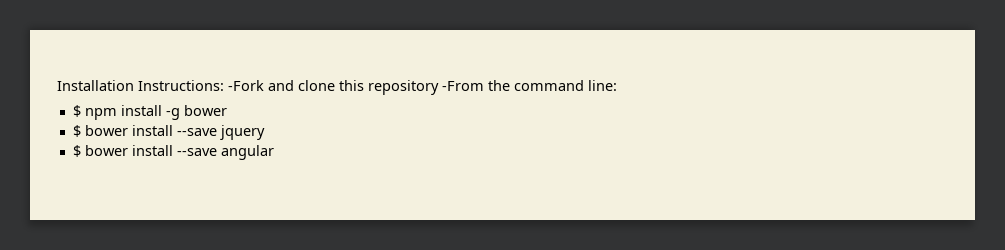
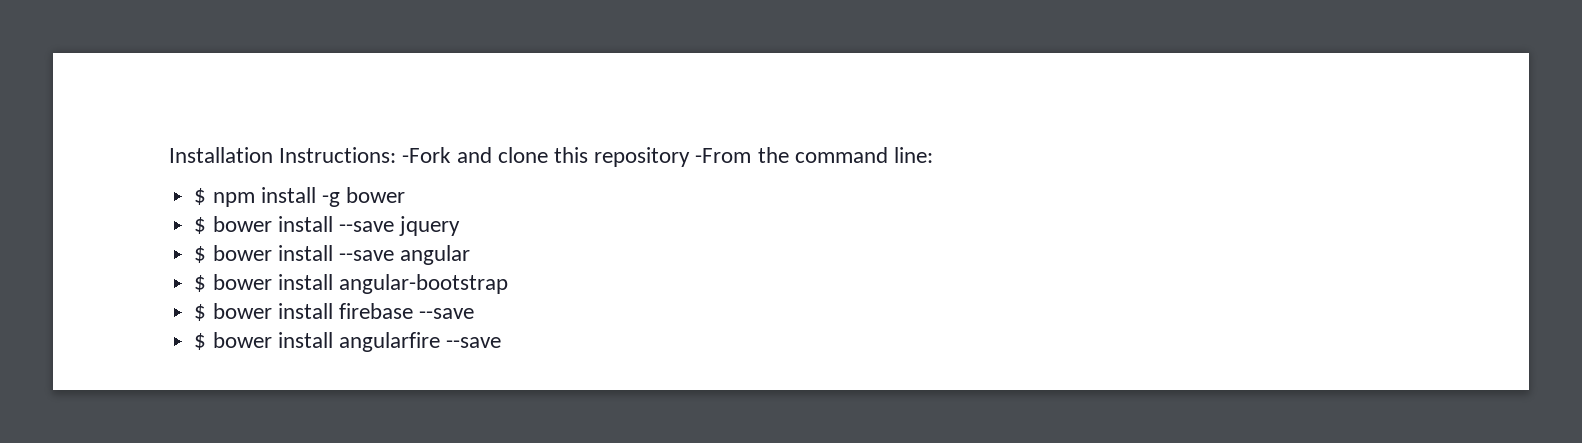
+ $ bower install angular-bootstrap
+ $ bower install firebase --save
+ $ bower install angularfire --save

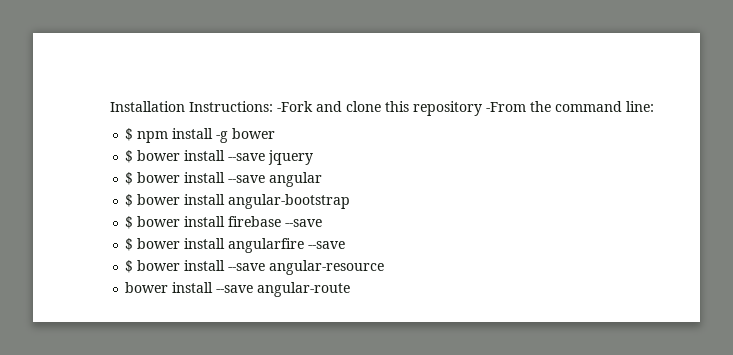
+ $ bower install --save angular-resource
+ bower install --save angular-route

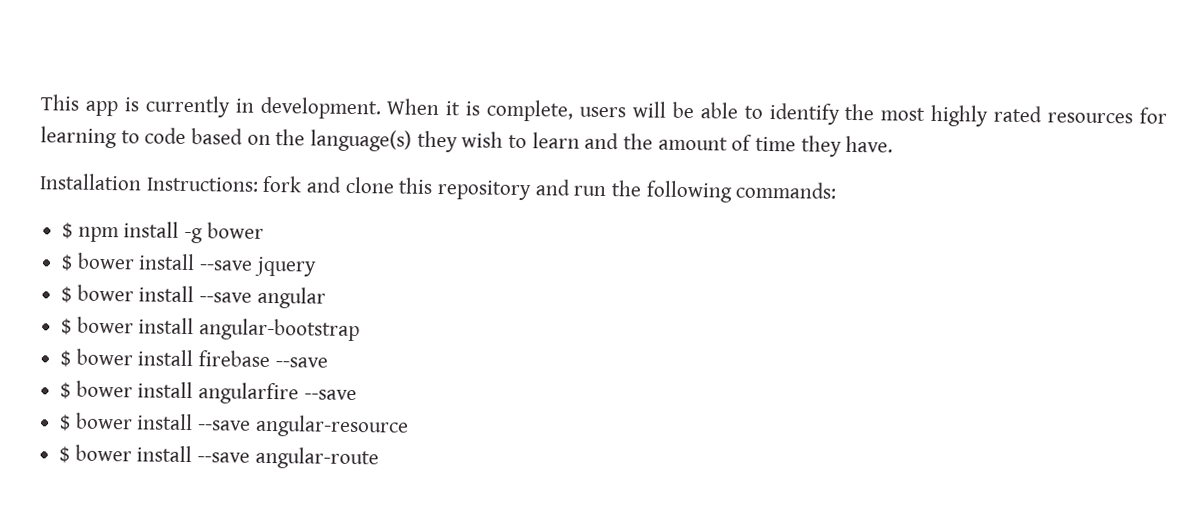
+ This app is currently in development. When it is complete, users will be able to identify the most highly rated resources for learning to code based on the language(s) they wish to learn and the amount of time they have.
- Installation Instructions: -Fork and clone this repository -From the command line:
+ Installation Instructions: fork and clone this repository and run the following commands:
- bower install --save angular-route
+ $ bower install --save angular-route

